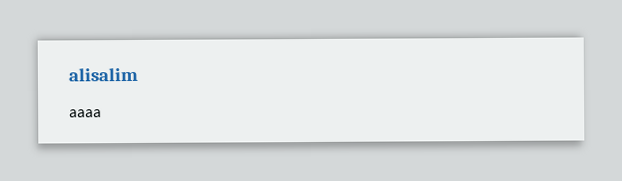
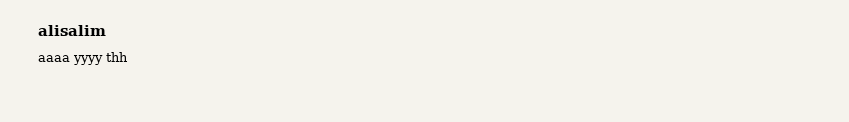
- aaaa
+ aaaa yyyy thh

